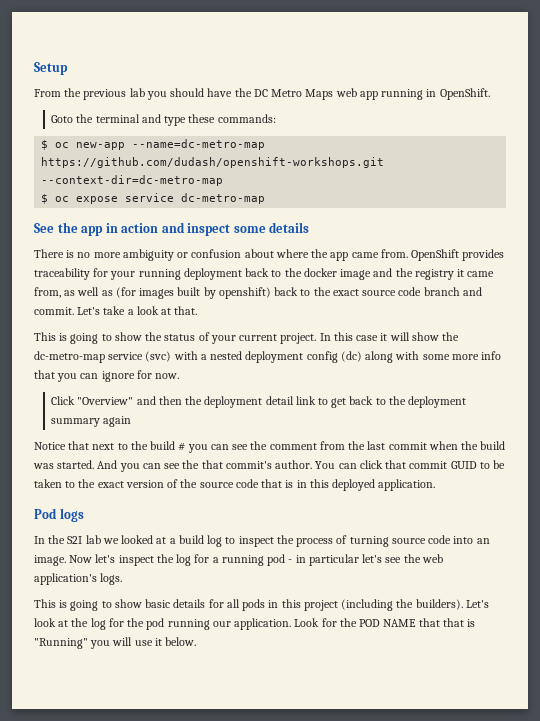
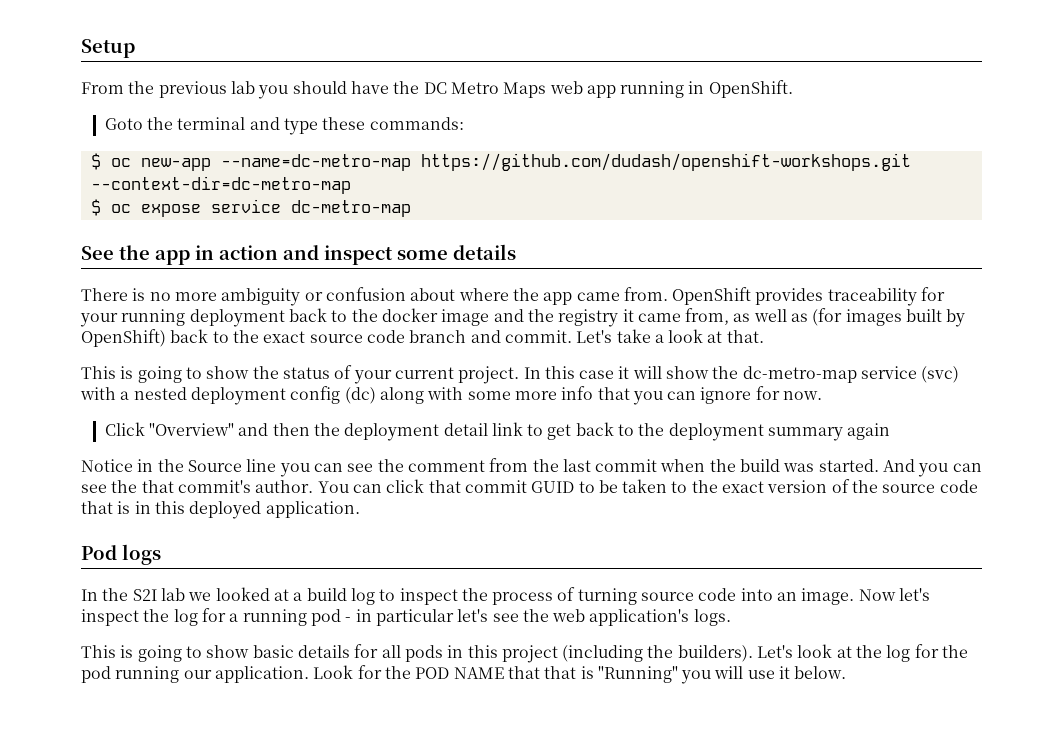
- OpenShift provides traceability for your running deployment back to the docker image and the registry it came from, as well as (for images built by openshift) back to the exact source code branch and commit.
+ OpenShift provides traceability for your running deployment back to the docker image and the registry it came from, as well as (for images built by OpenShift) back to the exact source code branch and commit.
- Notice that next to the build # you can see the comment from the last commit when the build was started.
+ Notice in the Source line you can see the comment from the last commit when the build was started.

